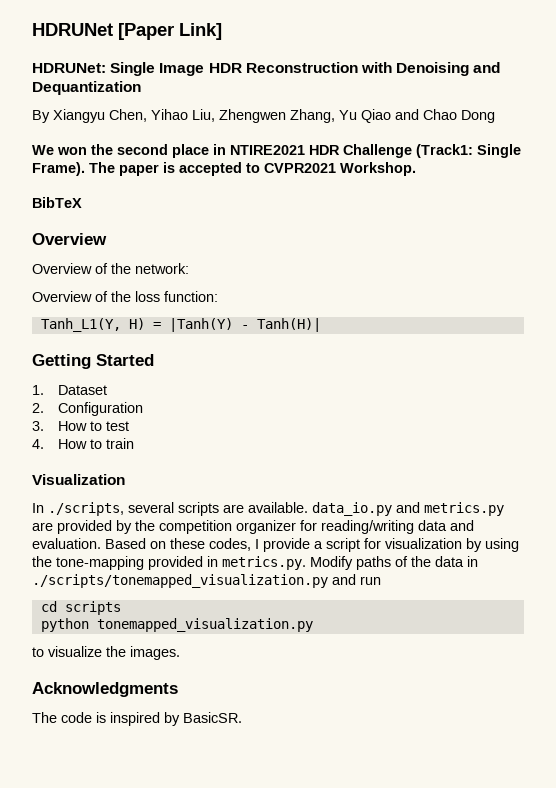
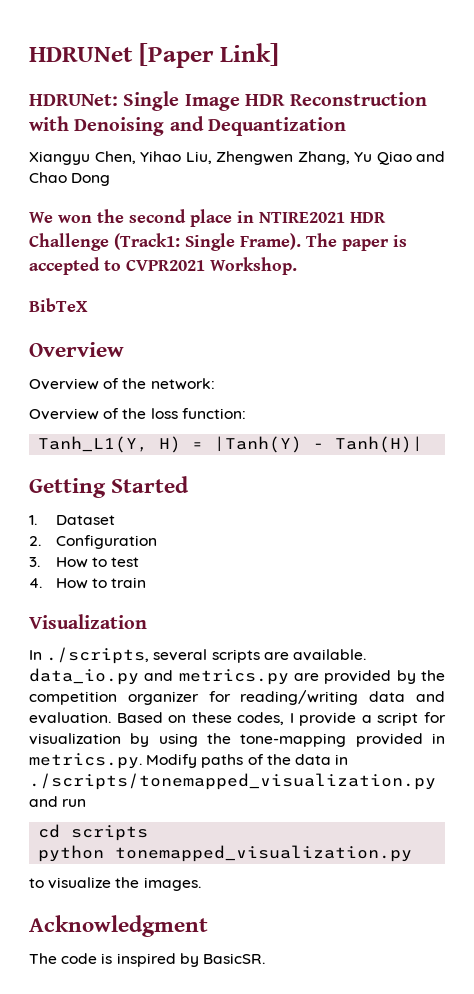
- By Xiangyu Chen, Yihao Liu, Zhengwen Zhang, Yu Qiao and Chao Dong
+ Xiangyu Chen, Yihao Liu, Zhengwen Zhang, Yu Qiao and Chao Dong
- Acknowledgments
+ Acknowledgment

